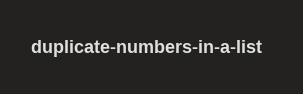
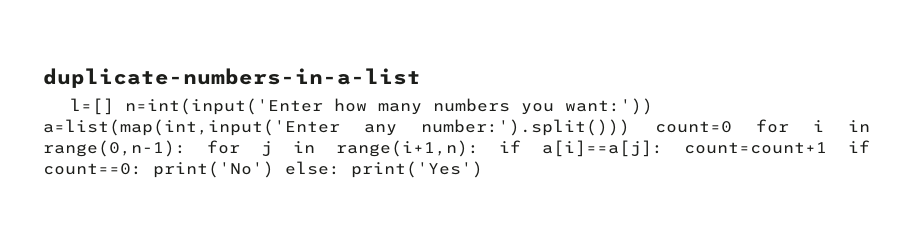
+ l=[] n=int(input('Enter how many numbers you want:')) a=list(map(int,input('Enter any number:').split())) count=0 for i in range(0,n-1): for j in range(i+1,n): if a[i]==a[j]: count=count+1 if count==0: print('No') else: print('Yes')

